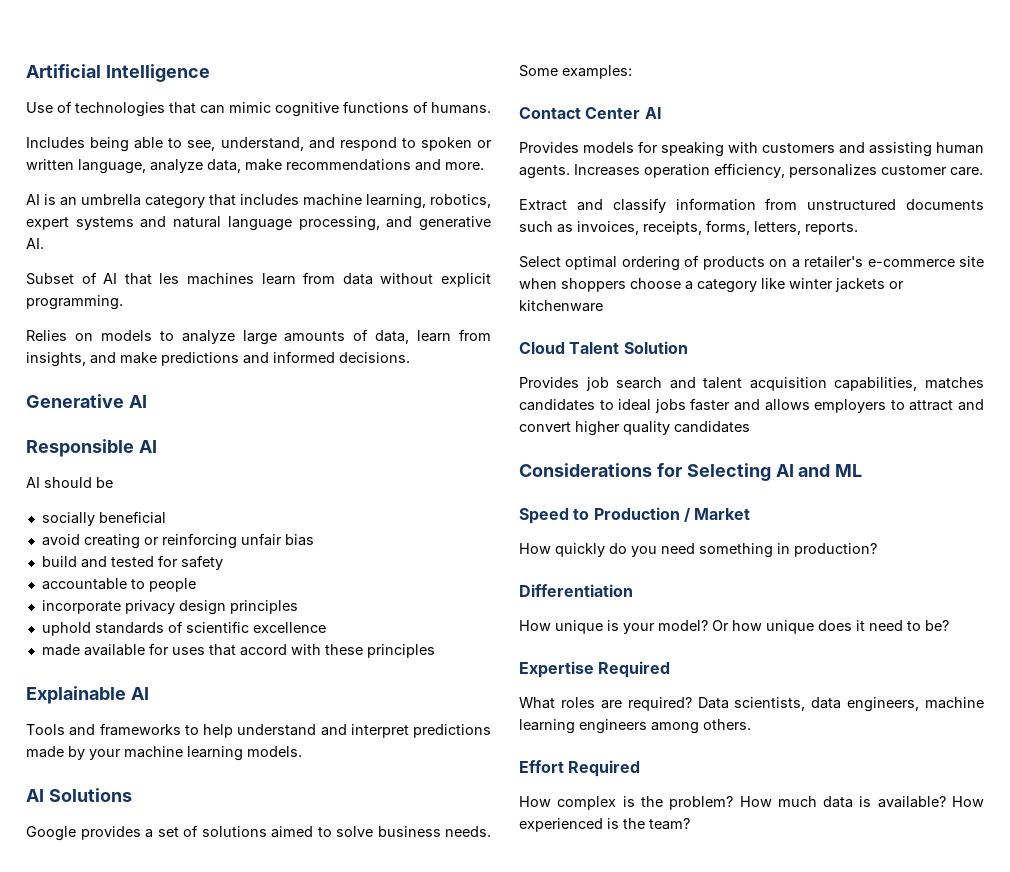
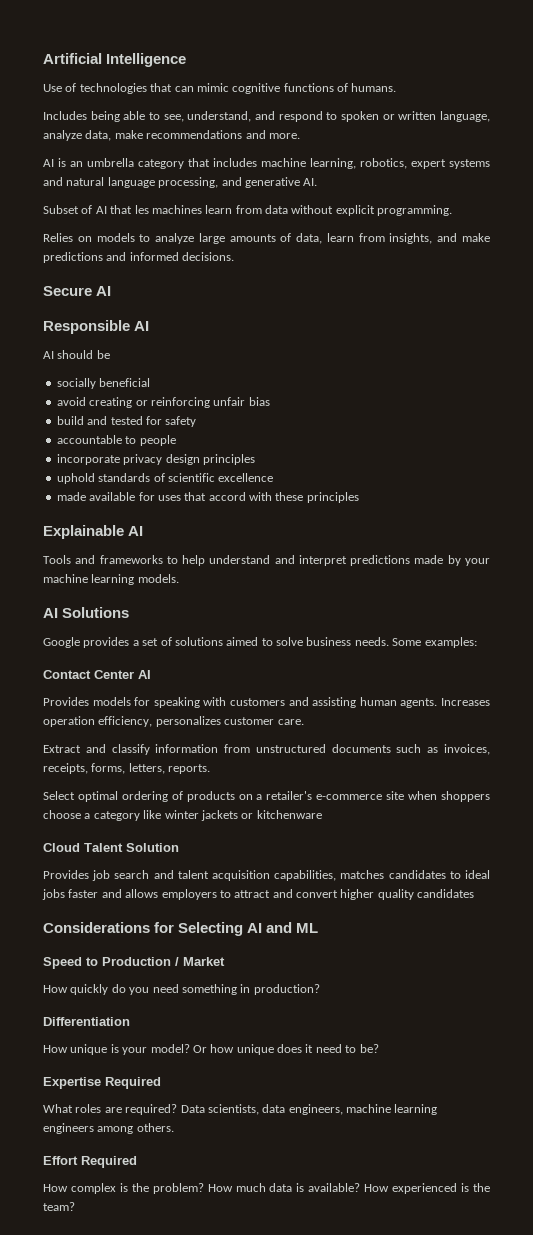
- Generative AI
+ Secure AI

